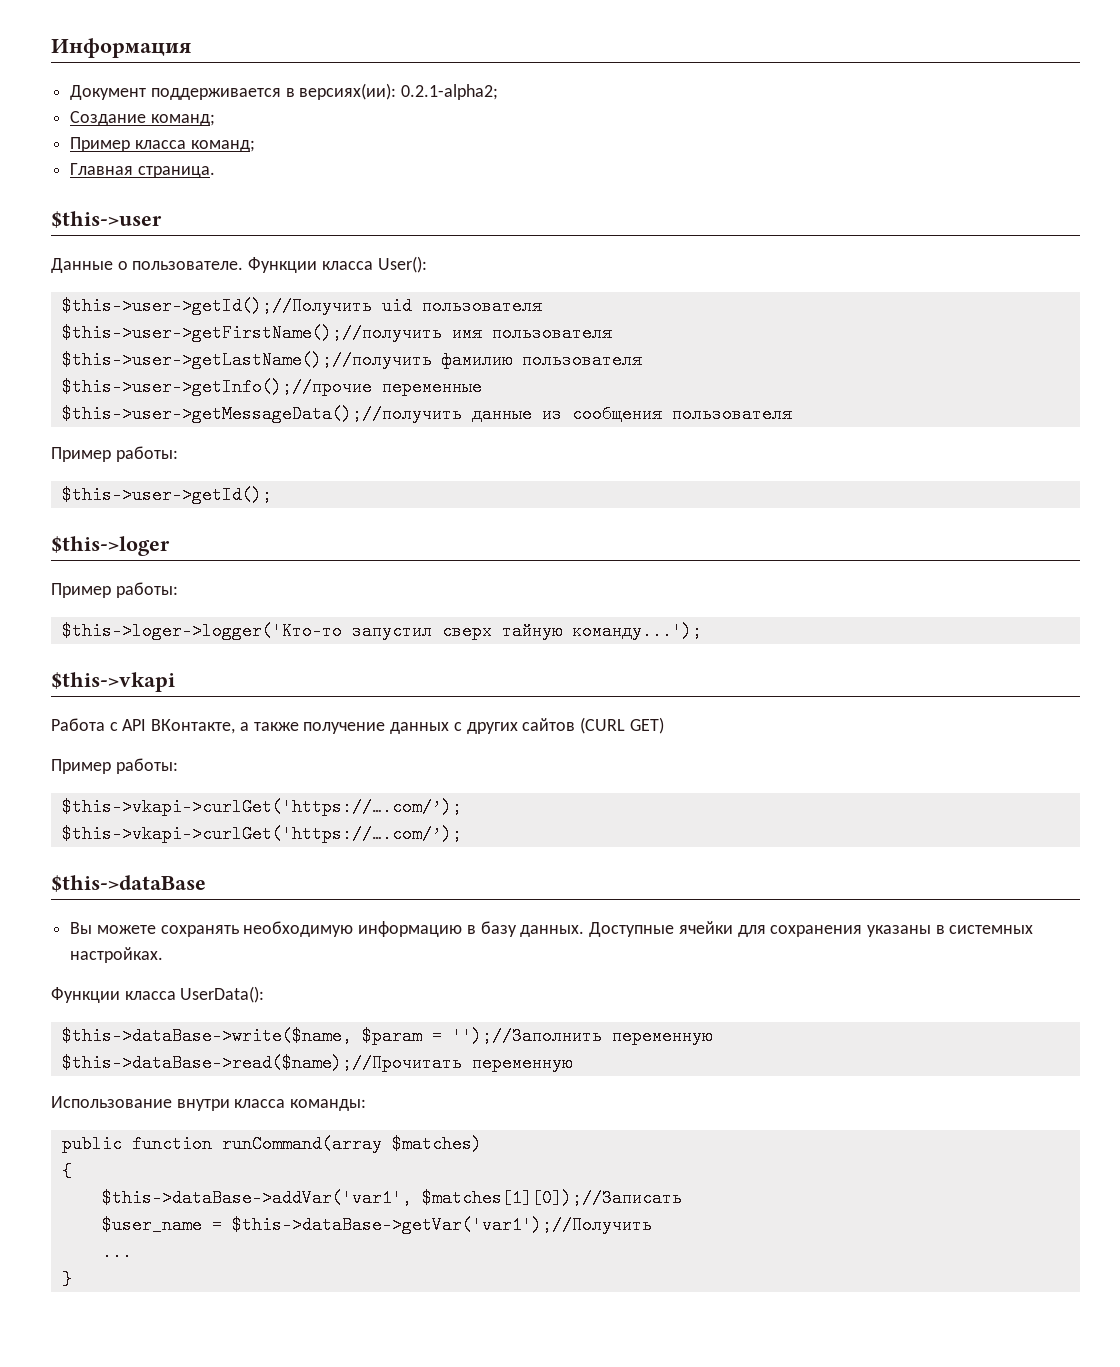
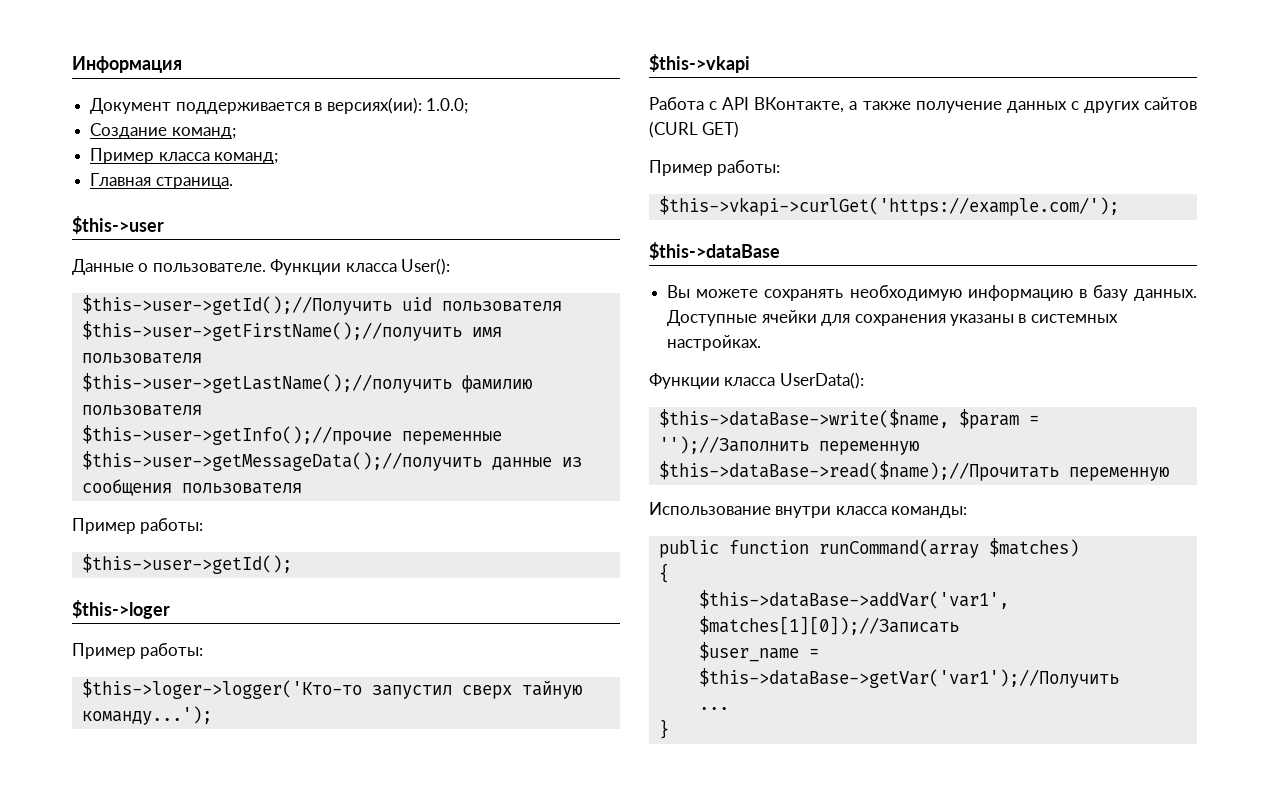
- Документ поддерживается в версиях(ии): 0.2.1-alpha2;
+ Документ поддерживается в версиях(ии): 1.0.0;
  Работа с API ВКонтакте, а также получение данных с других сайтов (CURL GET)
  Пример работы:
- $this->vkapi->curlGet('https://….com/’);
- $this->vkapi->curlGet('https://….com/’);
+ $this->vkapi->curlGet('https://example.com/');

